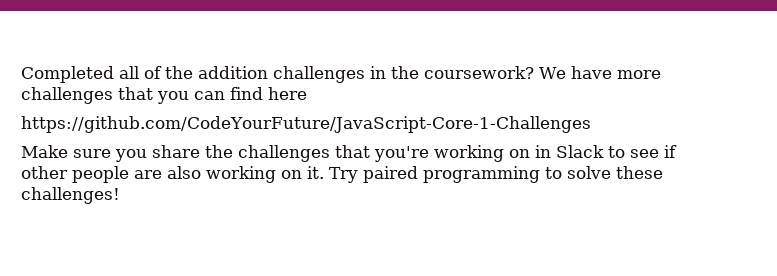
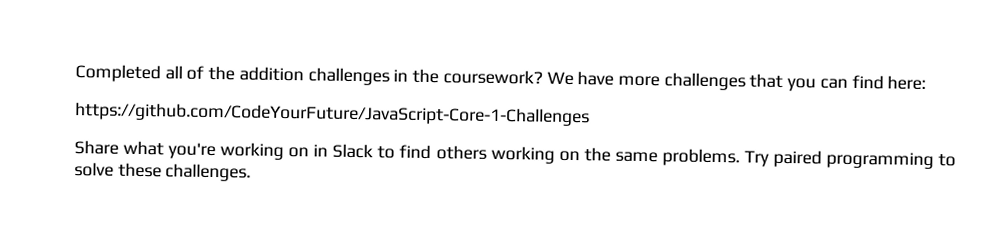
- We have more challenges that you can find here
+ We have more challenges that you can find here:
- Make sure you share the challenges that you're working on in Slack to see if other people are also working on it.
+ Share what you're working on in Slack to find others working on the same problems.
- Try paired programming to solve these challenges!
+ Try paired programming to solve these challenges.

